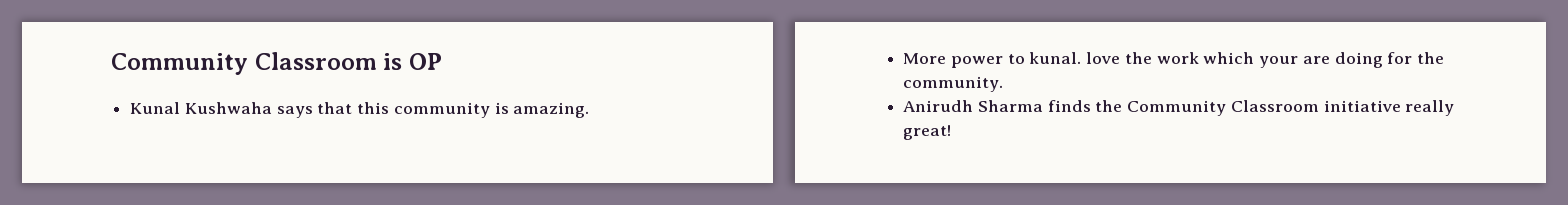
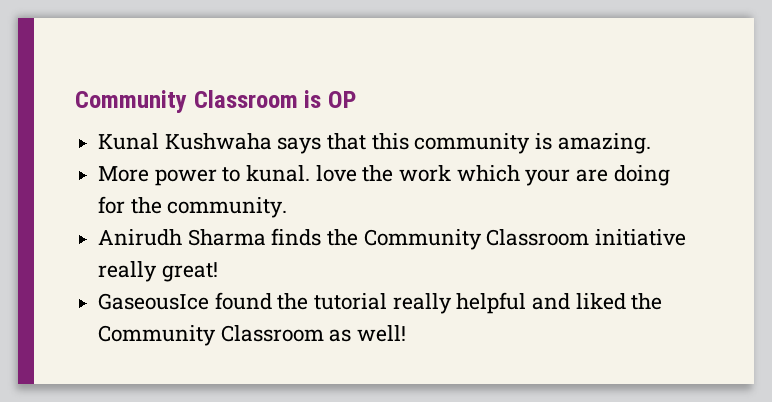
+ GaseousIce found the tutorial really helpful and liked the Community Classroom as well!

